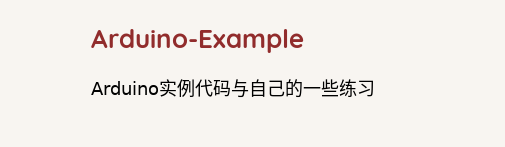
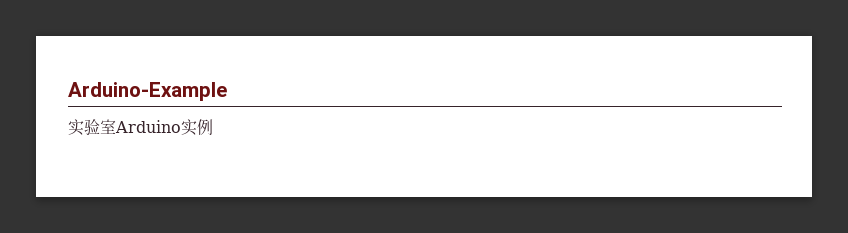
- Arduino实例代码与自己的一些练习
+ 实验室Arduino实例

